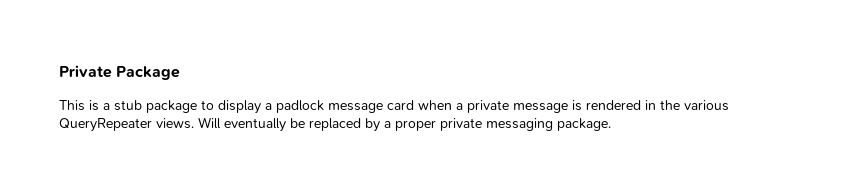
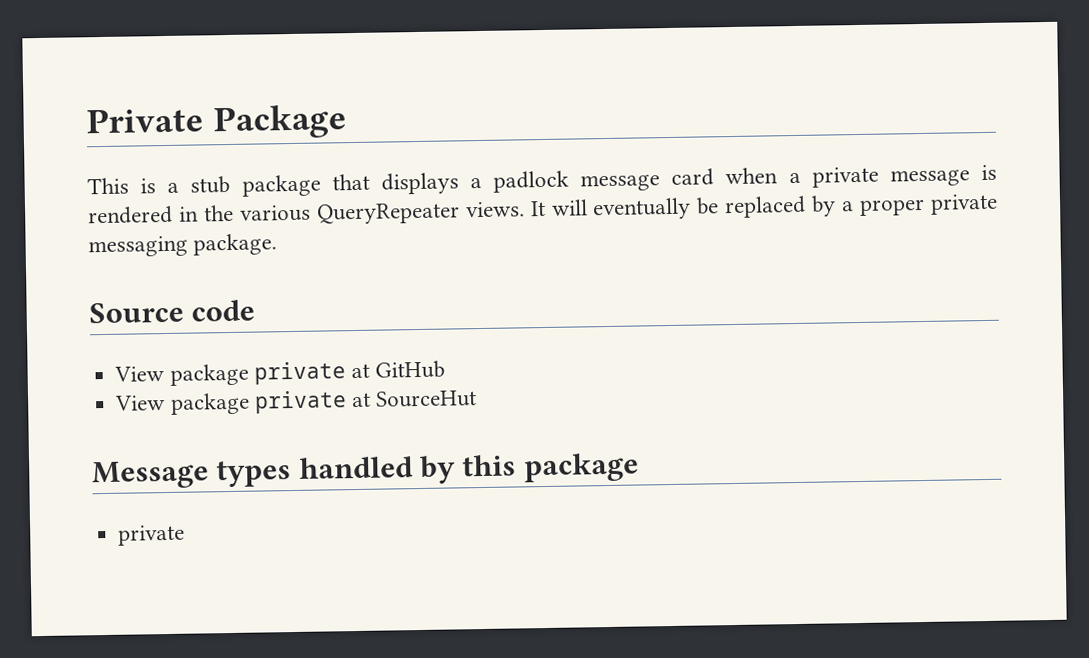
- This is a stub package to display a padlock message card when a private message is rendered in the various QueryRepeater views.
+ This is a stub package that displays a padlock message card when a private message is rendered in the various QueryRepeater views.
- Will eventually be replaced by a proper private messaging package.
+ It will eventually be replaced by a proper private messaging package.
+ Source code
+ View package private at GitHub
+ View package private at SourceHut
+ Message types handled by this package
+ private

